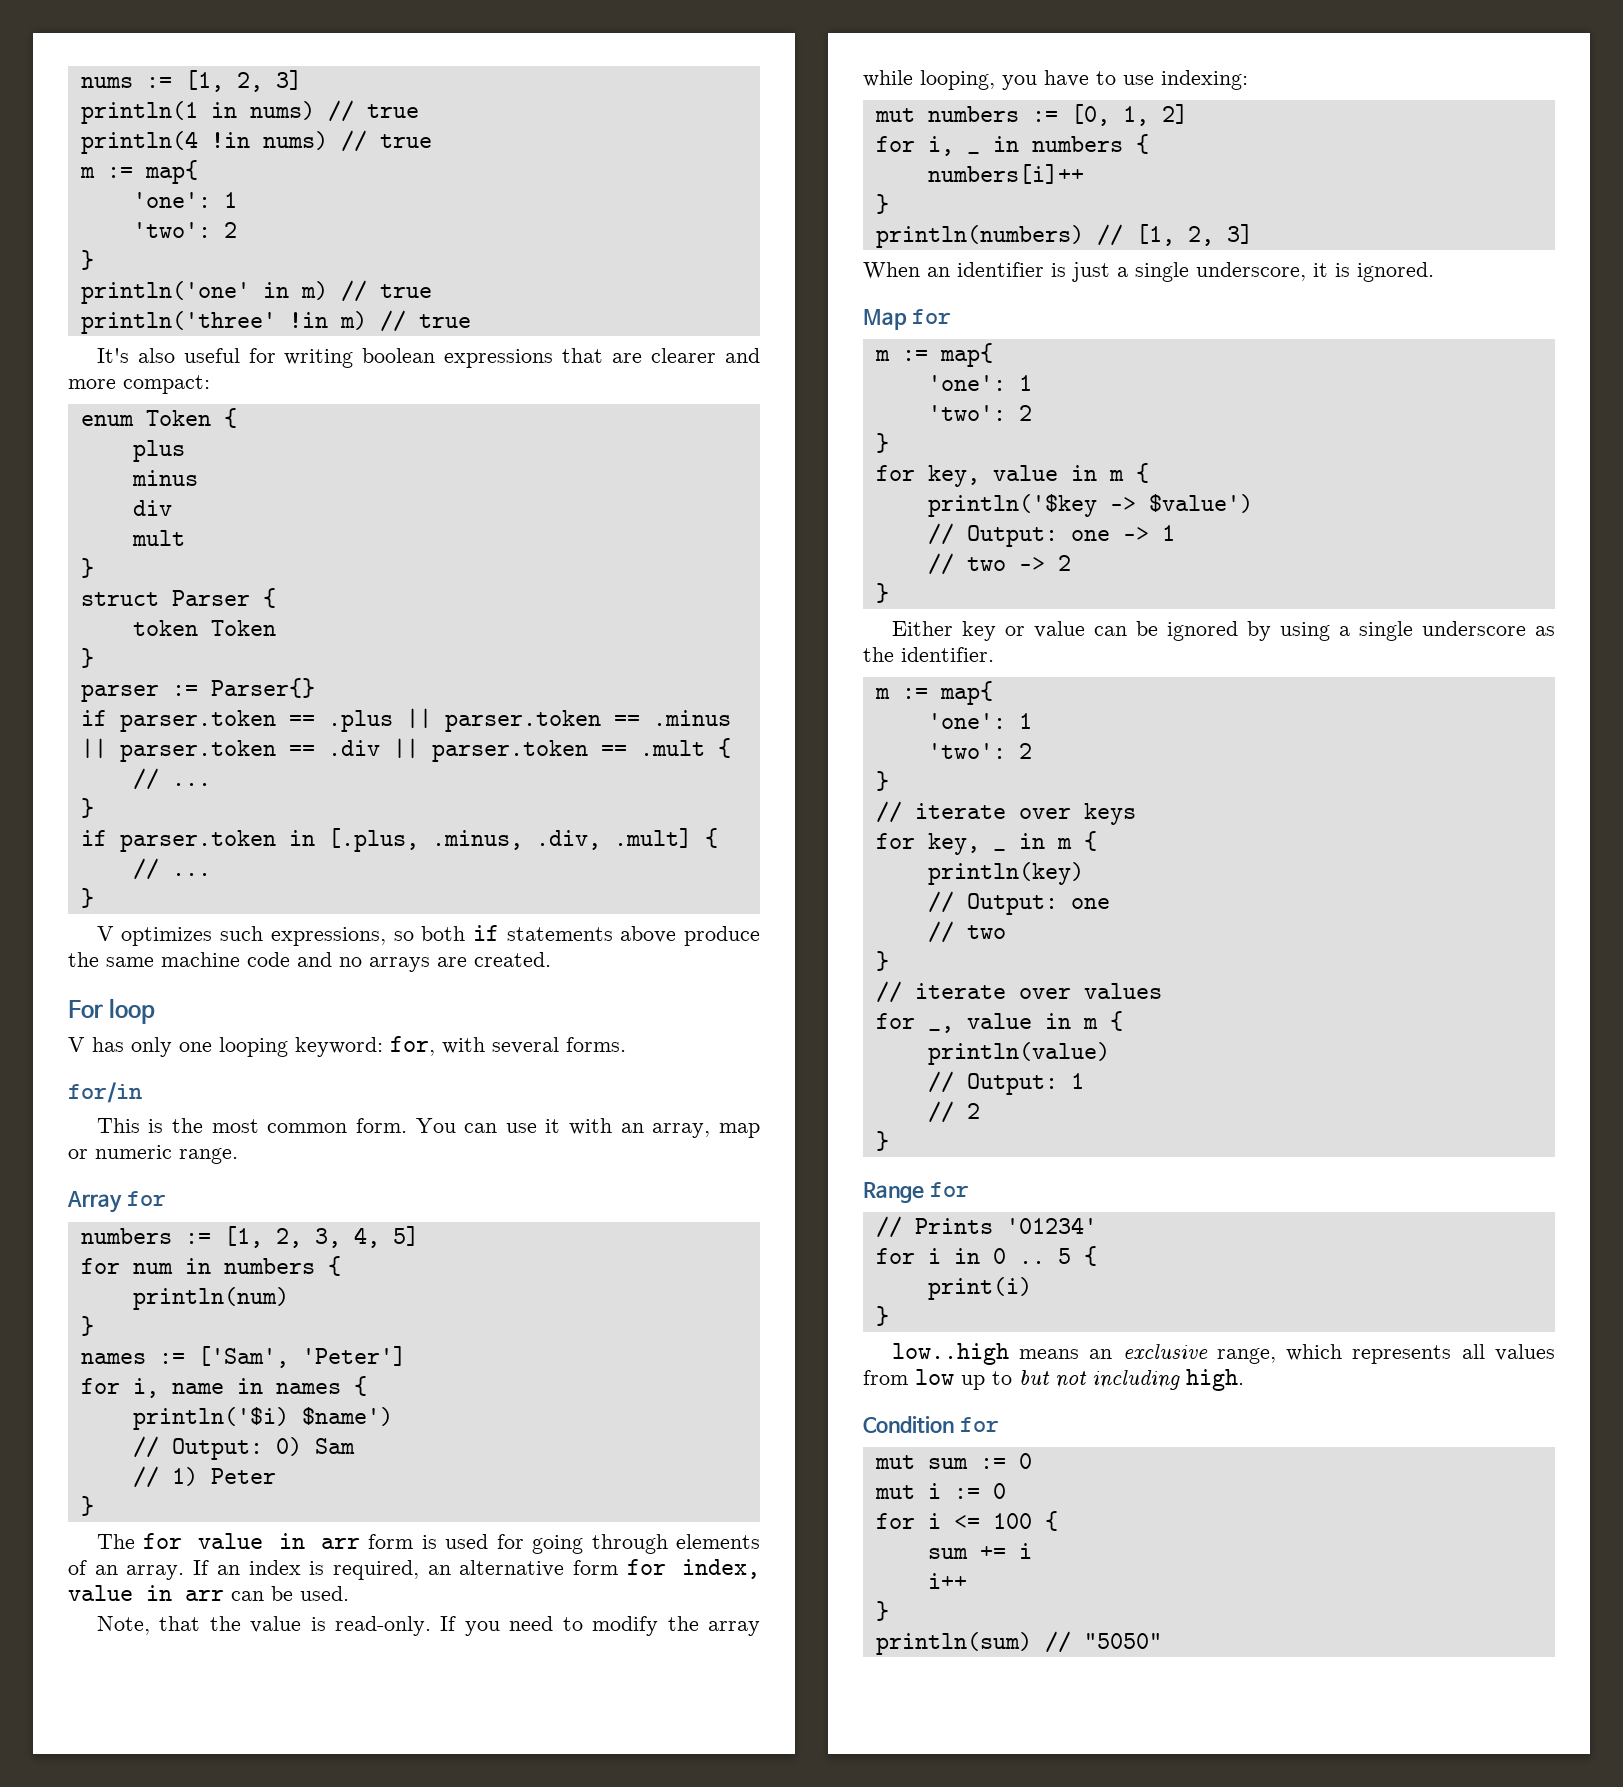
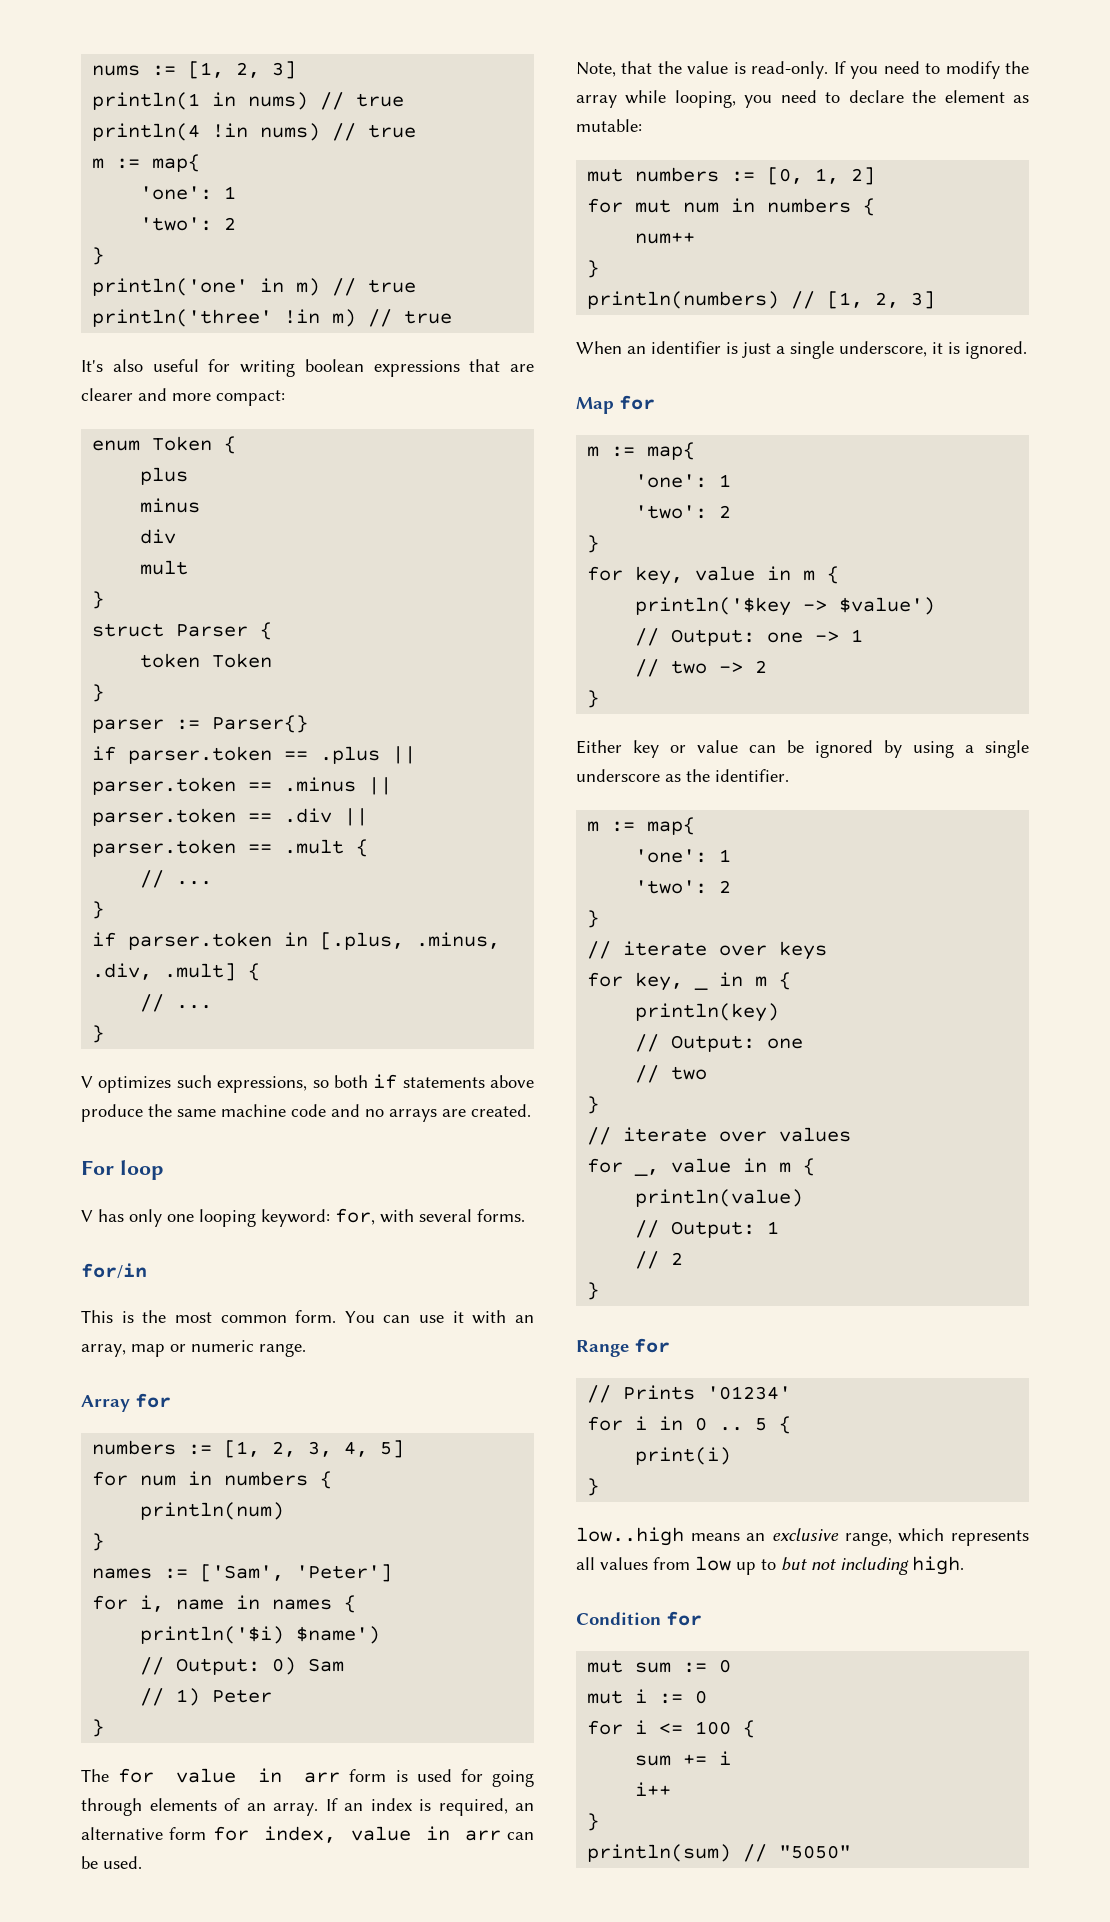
- If you need to modify the array while looping, you have to use indexing:
+ If you need to modify the array while looping, you need to declare the element as mutable:
- for i, _ in numbers {
- numbers[i]++
+ for mut num in numbers {
+ num++

